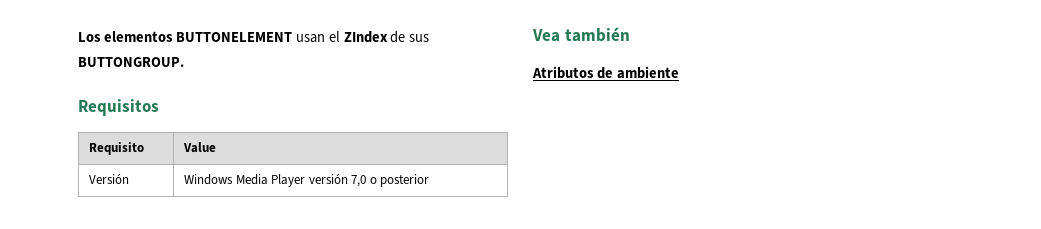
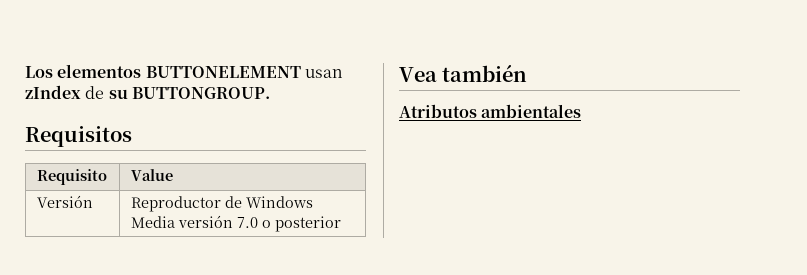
- Los elementos BUTTONELEMENT usan el ZIndex de sus BUTTONGROUP.
+ Los elementos BUTTONELEMENT usan zIndex de su BUTTONGROUP.
- Versión | Windows Media Player versión 7,0 o posterior
+ Versión | Reproductor de Windows Media versión 7.0 o posterior
- Atributos de ambiente
+ Atributos ambientales

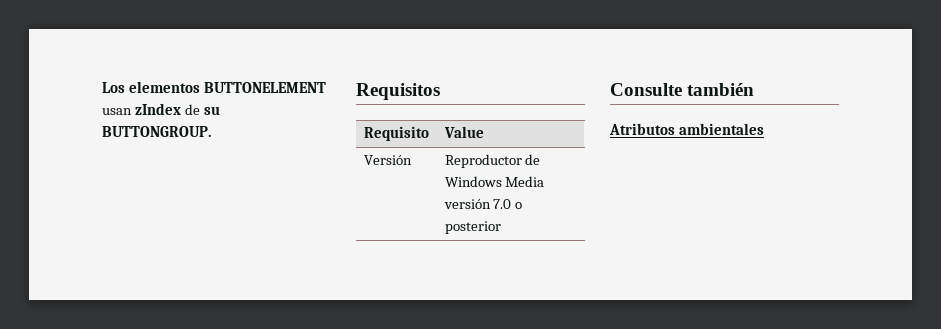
- Vea también
+ Consulte también

